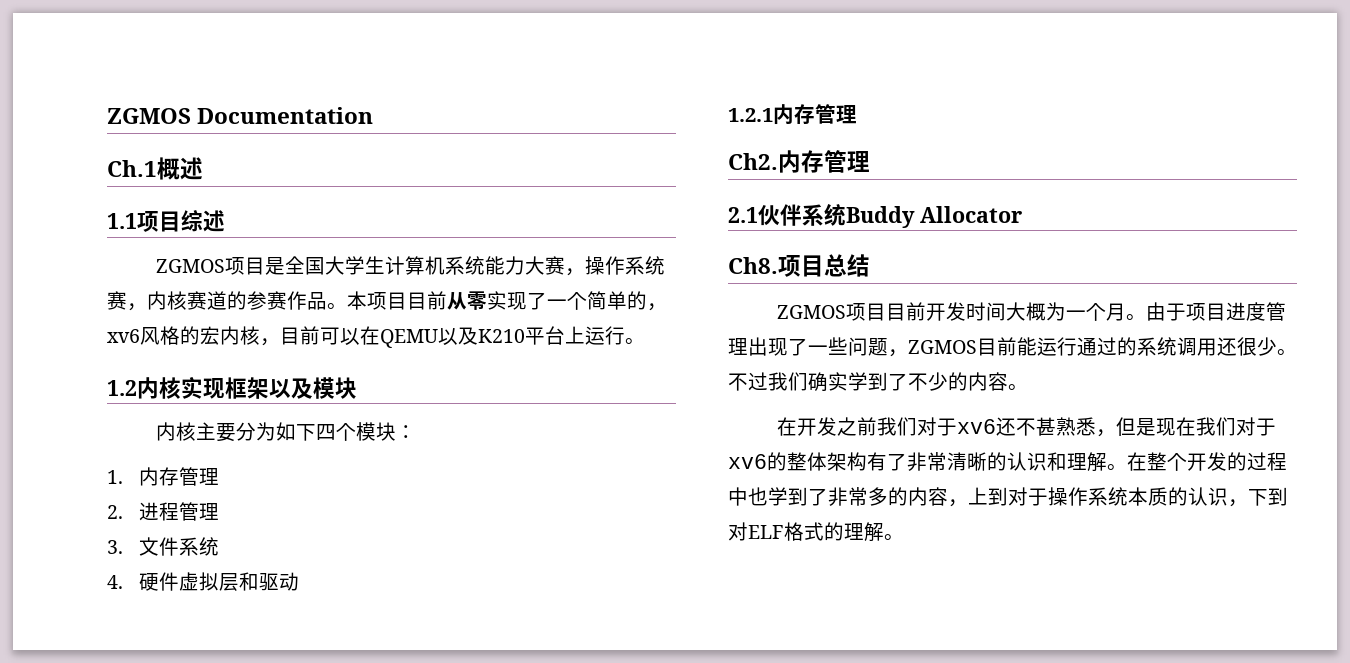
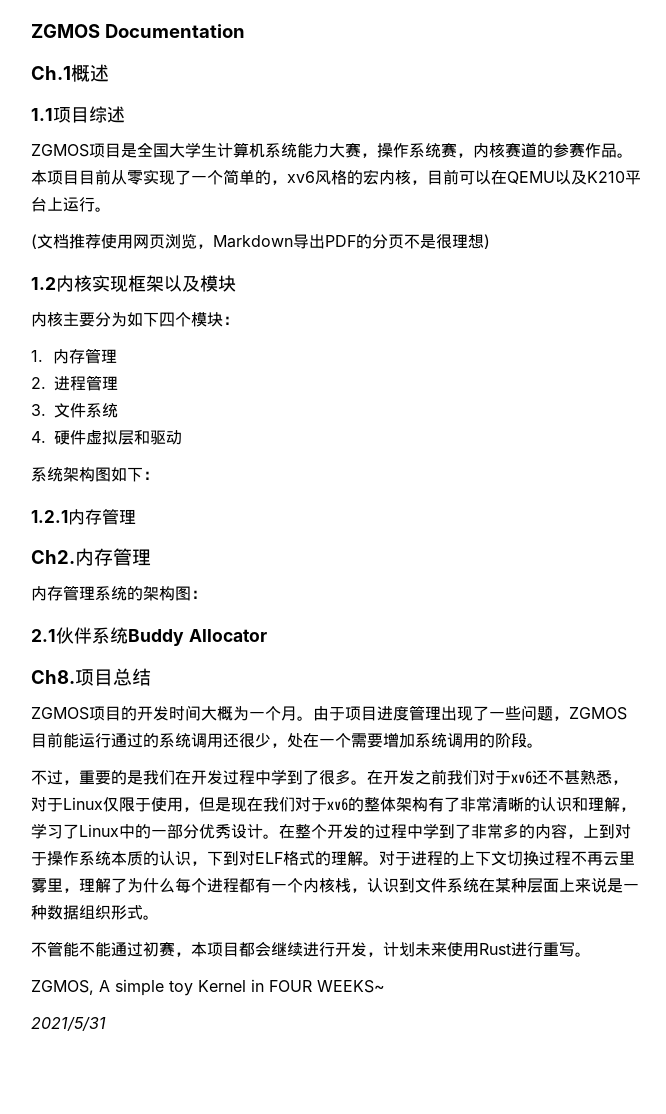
+ (文档推荐使用网页浏览，Markdown导出PDF的分页不是很理想)
+ 系统架构图如下：
+ 内存管理系统的架构图：
- ZGMOS项目目前开发时间大概为一个月。
+ ZGMOS项目的开发时间大概为一个月。
- 由于项目进度管理出现了一些问题，ZGMOS目前能运行通过的系统调用还很少。不过我们确实学到了不少的内容。
- 在开发之前我们对于xv6还不甚熟悉，但是现在我们对于xv6的整体架构有了非常清晰的认识和理解。
+ 由于项目进度管理出现了一些问题，ZGMOS目前能运行通过的系统调用还很少，处在一个需要增加系统调用的阶段。
+ 不过，重要的是我们在开发过程中学到了很多。在开发之前我们对于xv6还不甚熟悉，对于Linux仅限于使用，但是现在我们对于xv6的整体架构有了非常清晰的认识和理解，学习了Linux中的一部分优秀设计。
- 在整个开发的过程中也学到了非常多的内容，上到对于操作系统本质的认识，下到对ELF格式的理解。
+ 在整个开发的过程中学到了非常多的内容，上到对于操作系统本质的认识，下到对ELF格式的理解。
+ 对于进程的上下文切换过程不再云里雾里，理解了为什么每个进程都有一个内核栈，认识到文件系统在某种层面上来说是一种数据组织形式。
+ 不管能不能通过初赛，本项目都会继续进行开发，计划未来使用Rust进行重写。
+ ZGMOS, A simple toy Kernel in FOUR WEEKS~
+ 2021/5/31

